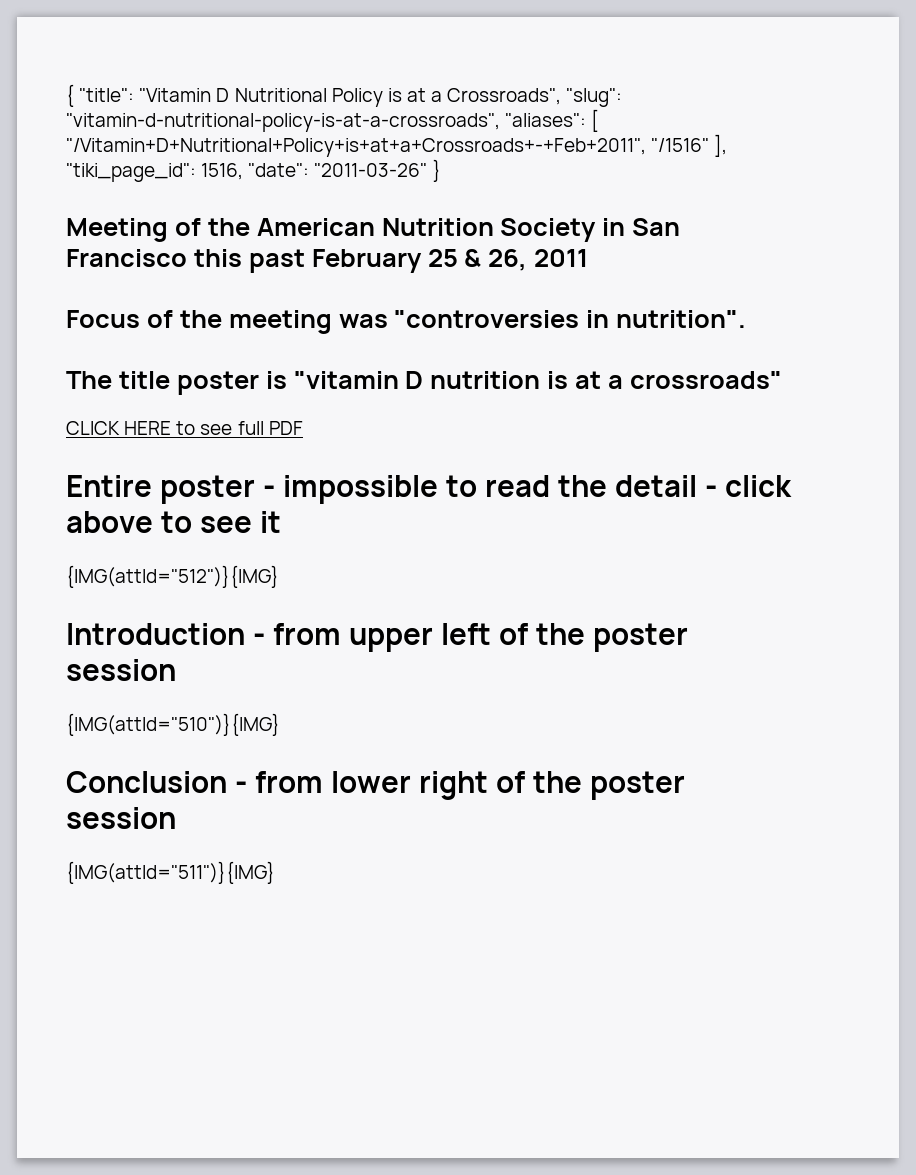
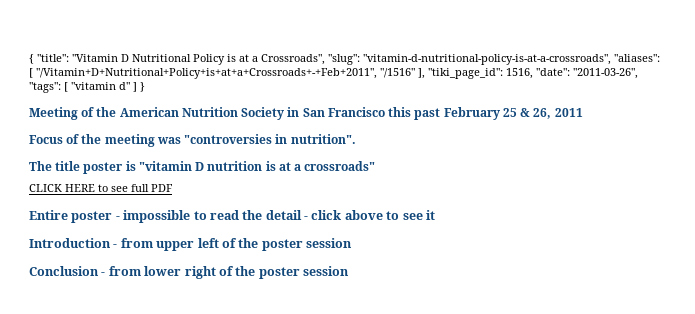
- { "title": "Vitamin D Nutritional Policy is at a Crossroads", "slug": "vitamin-d-nutritional-policy-is-at-a-crossroads", "aliases": [ "/Vitamin+D+Nutritional+Policy+is+at+a+Crossroads+-+Feb+2011", "/1516" ], "tiki_page_id": 1516, "date": "2011-03-26" }
+ { "title": "Vitamin D Nutritional Policy is at a Crossroads", "slug": "vitamin-d-nutritional-policy-is-at-a-crossroads", "aliases": [ "/Vitamin+D+Nutritional+Policy+is+at+a+Crossroads+-+Feb+2011", "/1516" ], "tiki_page_id": 1516, "date": "2011-03-26", "tags": [ "vitamin d" ] }
- {IMG(attId="512")}{IMG}
- {IMG(attId="510")}{IMG}
- {IMG(attId="511")}{IMG}

